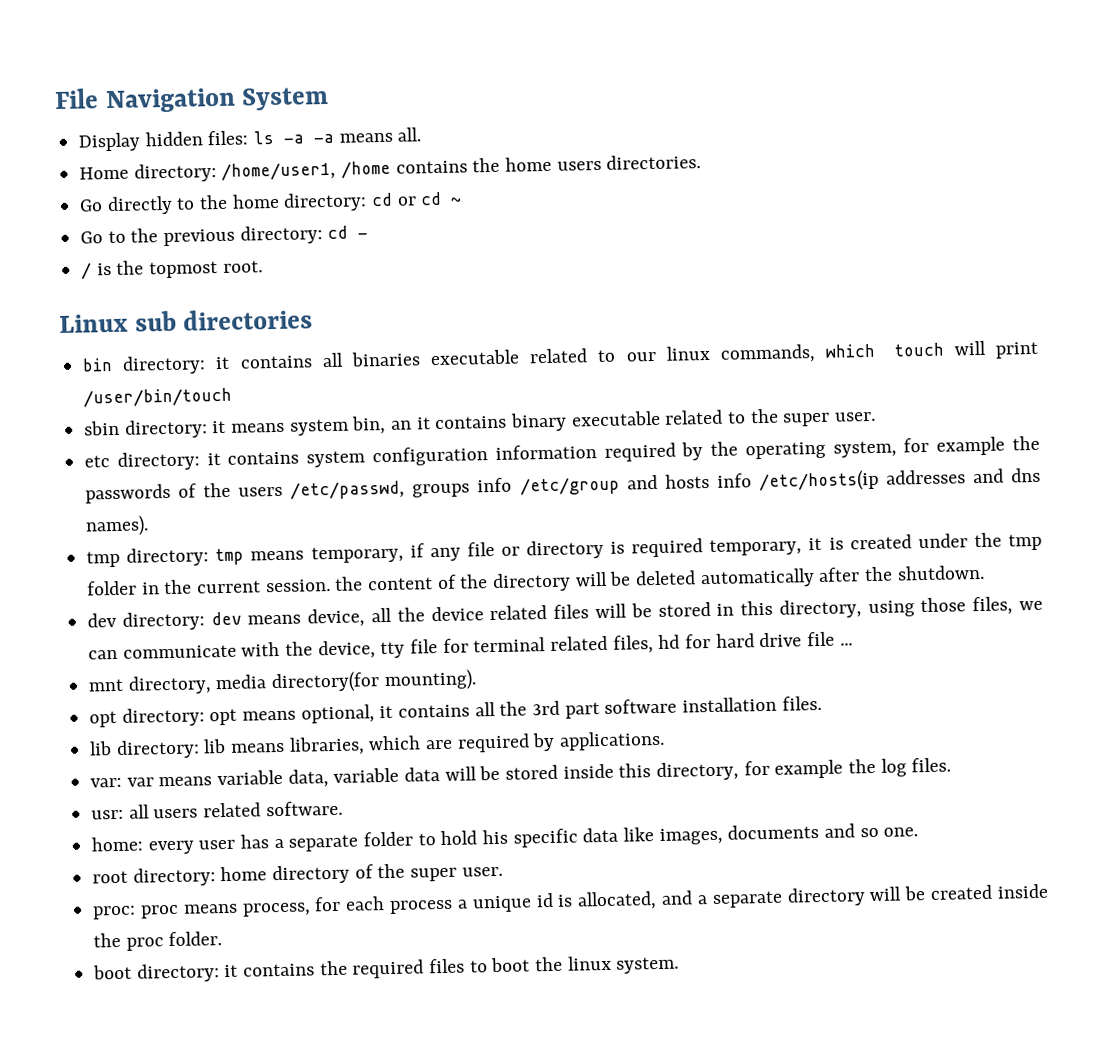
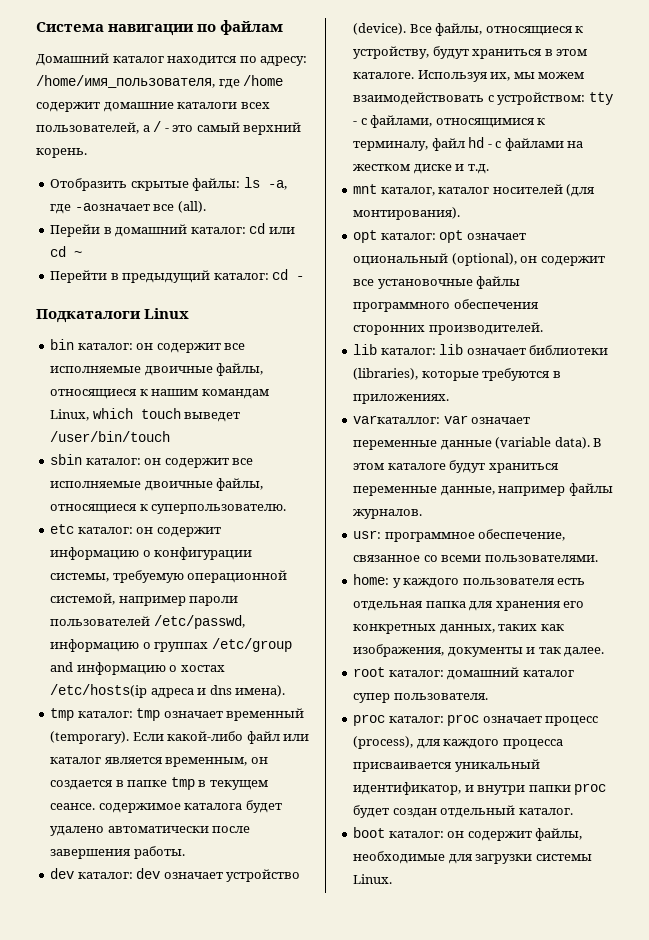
- File Navigation System
- Display hidden files: ls -a -a means all.
- Home directory: /home/user1, /home contains the home users directories.
- Go directly to the home directory: cd or cd ~
- Go to the previous directory: cd -
- / is the topmost root.
- Linux sub directories
+ Система навигации по файлам
+ Домашний каталог находится по адресу: /home/имя_пользователя, где /home содержит домашние каталоги всех пользователей, а / - это самый верхний корень.
+ Отобразить скрытые файлы: ls -a, где -aозначает все (all).
+ Перейи в домашний каталог: cd или cd ~
+ Перейти в предыдущий каталог: cd -
+ Подкаталоги Linux
- bin directory: it contains all binaries executable related to our linux commands, which touch will print /user/bin/touch
- sbin directory: it means system bin, an it contains binary executable related to the super user.
- etc directory: it contains system configuration information required by the operating system, for example the passwords of the users /etc/passwd, groups info /etc/group and hosts info /etc/hosts(ip addresses and dns names).
- tmp directory: tmp means temporary, if any file or directory is required temporary, it is created under the tmp folder in the current session. the content of the directory will be deleted automatically after the shutdown.
- dev directory: dev means device, all the device related files will be stored in this directory, using those files, we can communicate with the device, tty file for terminal related files, hd for hard drive file ...
- mnt directory, media directory(for mounting).
- opt directory: opt means optional, it contains all the 3rd part software installation files.
- lib directory: lib means libraries, which are required by applications.
- var: var means variable data, variable data will be stored inside this directory, for example the log files.
- usr: all users related software.
- home: every user has a separate folder to hold his specific data like images, documents and so one.
- root directory: home directory of the super user.
- proc: proc means process, for each process a unique id is allocated, and a separate directory will be created inside the proc folder.
- boot directory: it contains the required files to boot the linux system.
+ bin каталог: он содержит все исполняемые двоичные файлы, относящиеся к нашим командам Linux, which touch выведет /user/bin/touch
+ sbin каталог: он содержит все исполняемые двоичные файлы, относящиеся к суперпользователю.
+ etc каталог: он содержит информацию о конфигурации системы, требуемую операционной системой, например пароли пользователей /etc/passwd, информацию о группах /etc/group and информацию о хостах /etc/hosts(ip адреса и dns имена).
+ tmp каталог: tmp означает временный (temporary). Если какой-либо файл или каталог является временным, он создается в папке tmp в текущем сеансе. содержимое каталога будет удалено автоматически после завершения работы.
+ dev каталог: dev означает устройство (device). Все файлы, относящиеся к устройству, будут храниться в этом каталоге. Используя их, мы можем взаимодействовать с устройством: tty - с файлами, относящимися к терминалу, файл hd - с файлами на жестком диске и т.д.
+ mnt каталог, каталог носителей (для монтирования).
+ opt каталог: opt означает оциональный (optional), он содержит все установочные файлы программного обеспечения сторонних производителей.
+ lib каталог: lib означает библиотеки (libraries), которые требуются в приложениях.
+ varкаталлог: var означает переменные данные (variable data). В этом каталоге будут храниться переменные данные, например файлы журналов.
+ usr: программное обеспечение, связанное со всеми пользователями.
+ home: у каждого пользователя есть отдельная папка для хранения его конкретных данных, таких как изображения, документы и так далее.
+ root каталог: домашний каталог супер пользователя.
+ proc каталог: proc означает процесс (process), для каждого процесса присваивается уникальный идентификатор, и внутри папки proc будет создан отдельный каталог.
+ boot каталог: он содержит файлы, необходимые для загрузки системы Linux.

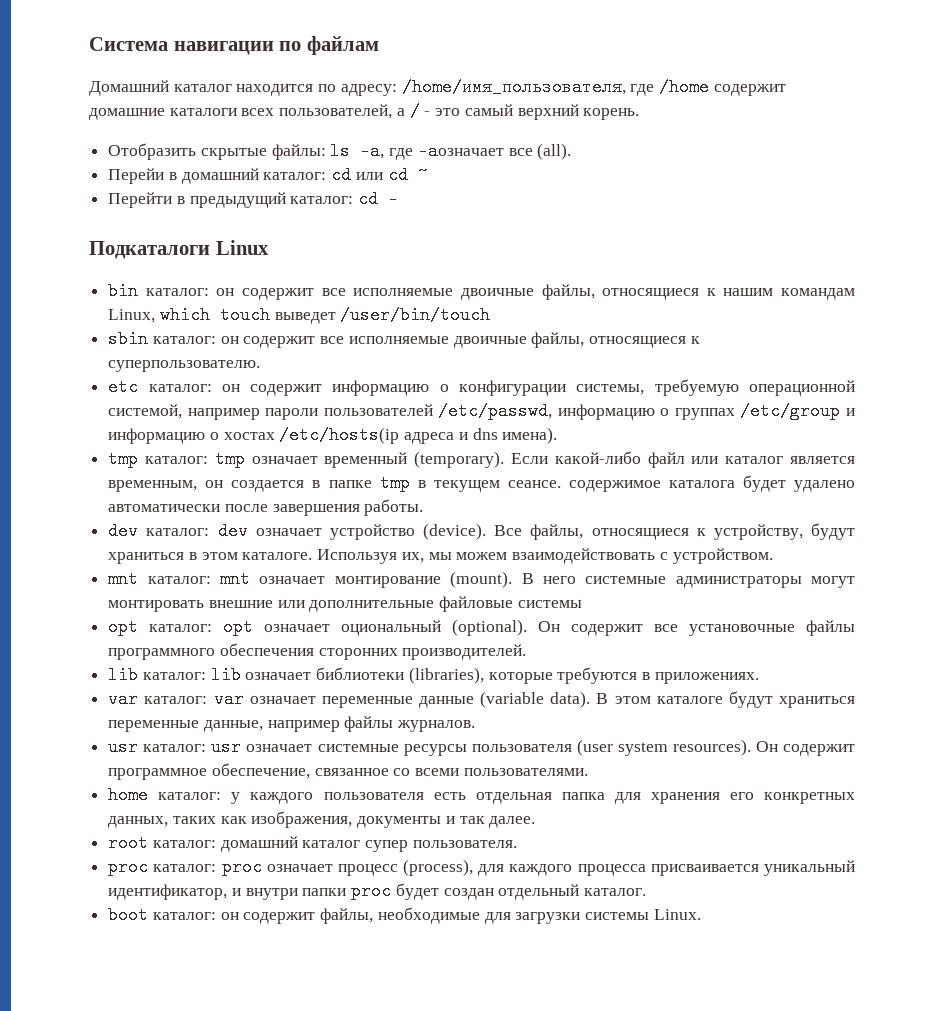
- etc каталог: он содержит информацию о конфигурации системы, требуемую операционной системой, например пароли пользователей /etc/passwd, информацию о группах /etc/group and информацию о хостах /etc/hosts(ip адреса и dns имена).
+ etc каталог: он содержит информацию о конфигурации системы, требуемую операционной системой, например пароли пользователей /etc/passwd, информацию о группах /etc/group и информацию о хостах /etc/hosts(ip адреса и dns имена).
- Используя их, мы можем взаимодействовать с устройством: tty - с файлами, относящимися к терминалу, файл hd - с файлами на жестком диске и т.д.
- mnt каталог, каталог носителей (для монтирования).
+ Используя их, мы можем взаимодействовать с устройством.
+ mnt каталог: mnt означает монтирование (mount). В него системные администраторы могут монтировать внешние или дополнительные файловые системы
- opt каталог: opt означает оциональный (optional), он содержит все установочные файлы программного обеспечения сторонних производителей.
+ opt каталог: opt означает оциональный (optional). Он содержит все установочные файлы программного обеспечения сторонних производителей.
- varкаталлог: var означает переменные данные (variable data).
+ var каталог: var означает переменные данные (variable data).
- usr: программное обеспечение, связанное со всеми пользователями.
+ usr каталог: usr означает системные ресурсы пользователя (user system resources). Он содержит программное обеспечение, связанное со всеми пользователями.
- home: у каждого пользователя есть отдельная папка для хранения его конкретных данных, таких как изображения, документы и так далее.
+ home каталог: у каждого пользователя есть отдельная папка для хранения его конкретных данных, таких как изображения, документы и так далее.

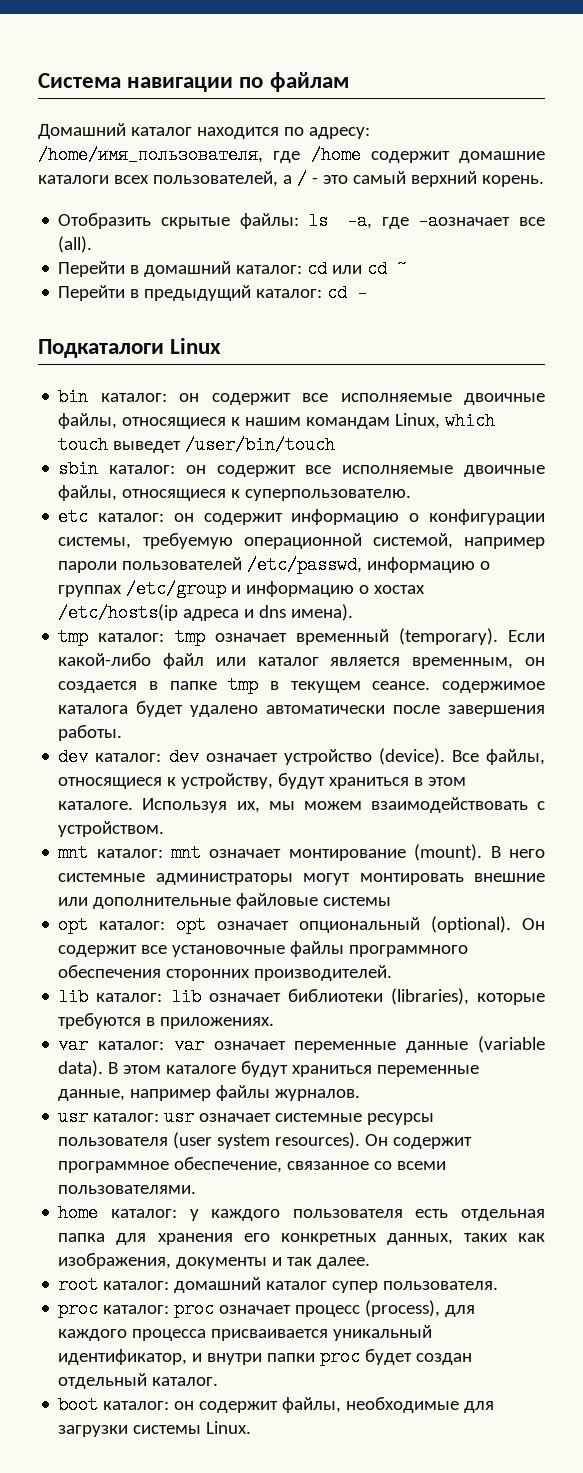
- Перейи в домашний каталог: cd или cd ~
+ Перейти в домашний каталог: cd или cd ~
- opt каталог: opt означает оциональный (optional).
+ opt каталог: opt означает опциональный (optional).

